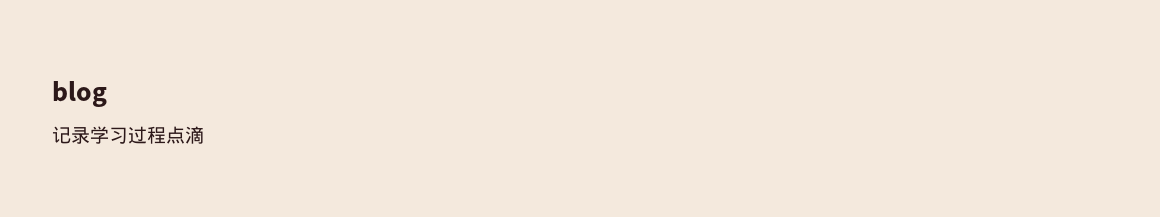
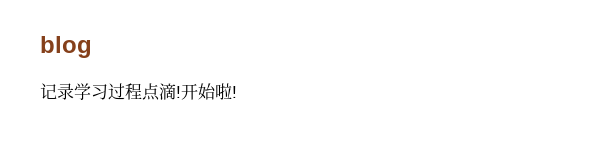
- 记录学习过程点滴
+ 记录学习过程点滴!开始啦!

